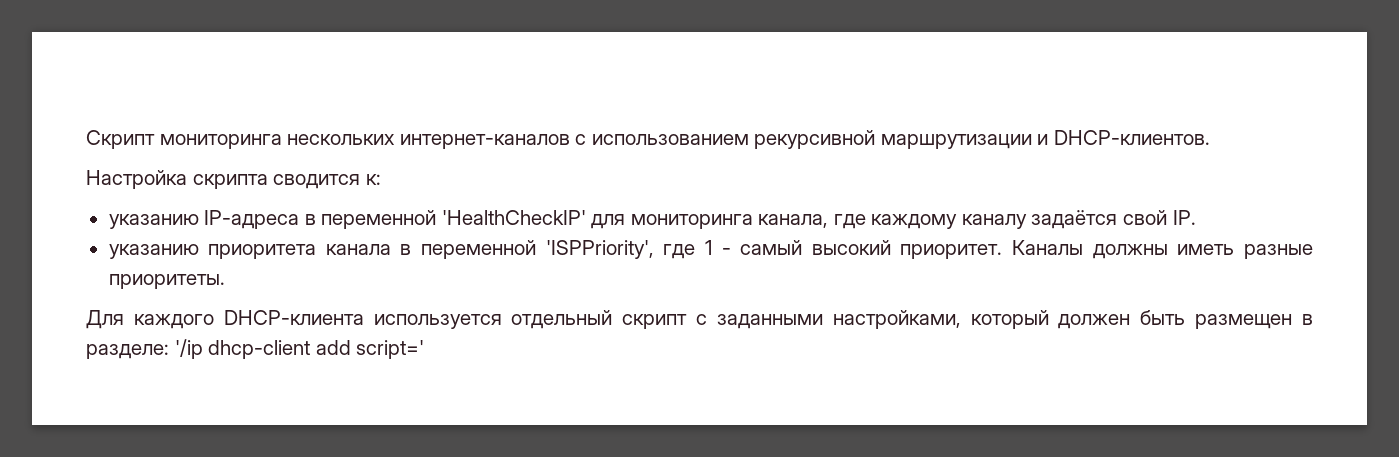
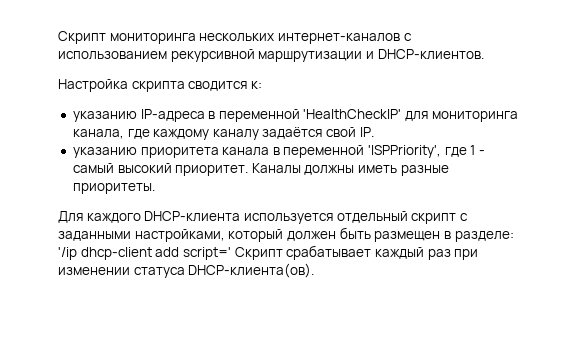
- Для каждого DHCP-клиента используется отдельный скрипт с заданными настройками, который должен быть размещен в разделе: '/ip dhcp-client add script='
+ Для каждого DHCP-клиента используется отдельный скрипт с заданными настройками, который должен быть размещен в разделе: '/ip dhcp-client add script=' Скрипт срабатывает каждый раз при изменении статуса DHCP-клиента(ов).

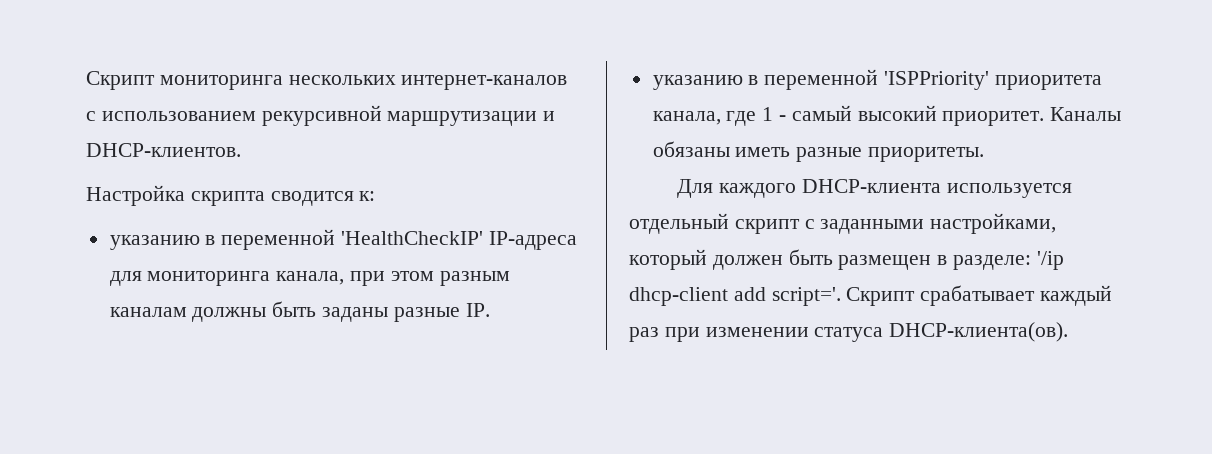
- указанию IP-адреса в переменной 'HealthCheckIP' для мониторинга канала, где каждому каналу задаётся свой IP.
- указанию приоритета канала в переменной 'ISPPriority', где 1 - самый высокий приоритет.
+ указанию в переменной 'HealthCheckIP' IP-адреса для мониторинга канала, при этом разным каналам должны быть заданы разные IP.
+ указанию в переменной 'ISPPriority' приоритета канала, где 1 - самый высокий приоритет.
- Каналы должны иметь разные приоритеты.
+ Каналы обязаны иметь разные приоритеты.
- Для каждого DHCP-клиента используется отдельный скрипт с заданными настройками, который должен быть размещен в разделе: '/ip dhcp-client add script=' Скрипт срабатывает каждый раз при изменении статуса DHCP-клиента(ов).
+ Для каждого DHCP-клиента используется отдельный скрипт с заданными настройками, который должен быть размещен в разделе: '/ip dhcp-client add script='. Скрипт срабатывает каждый раз при изменении статуса DHCP-клиента(ов).

